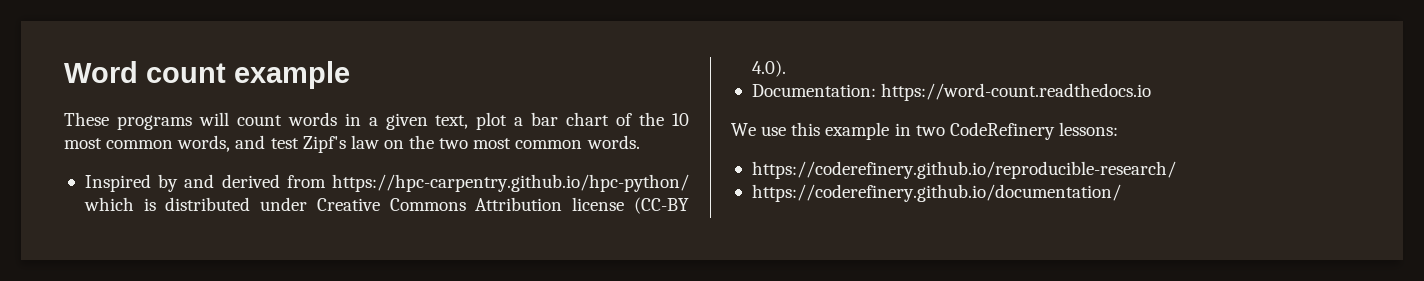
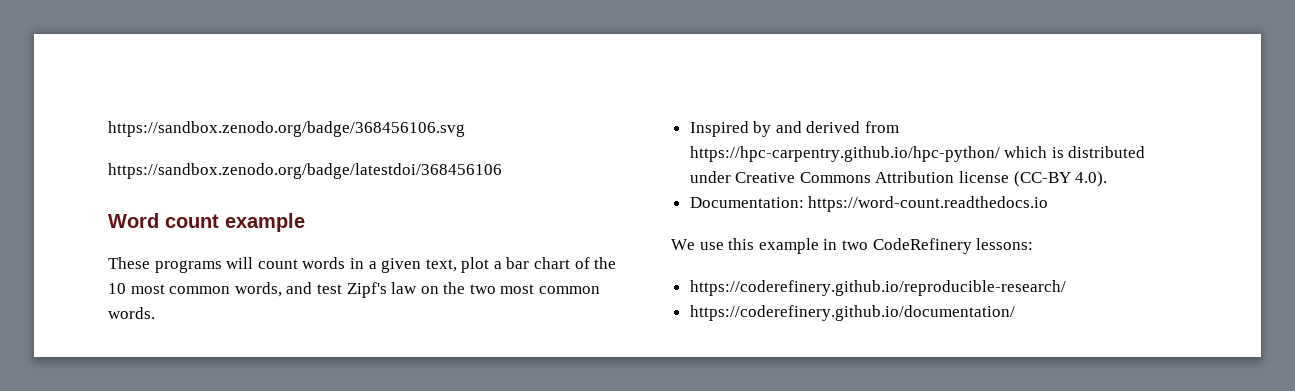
+ https://sandbox.zenodo.org/badge/368456106.svg
+ https://sandbox.zenodo.org/badge/latestdoi/368456106

